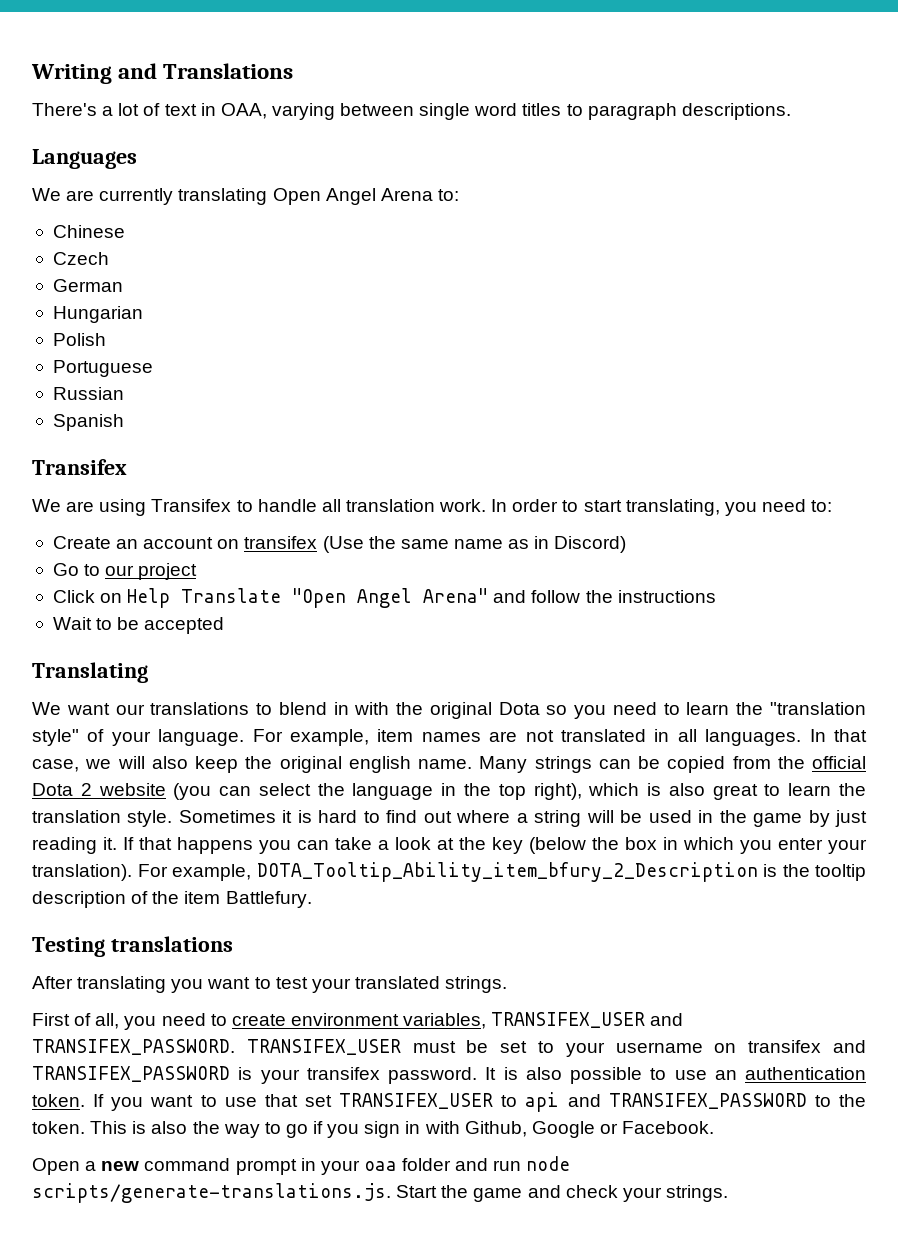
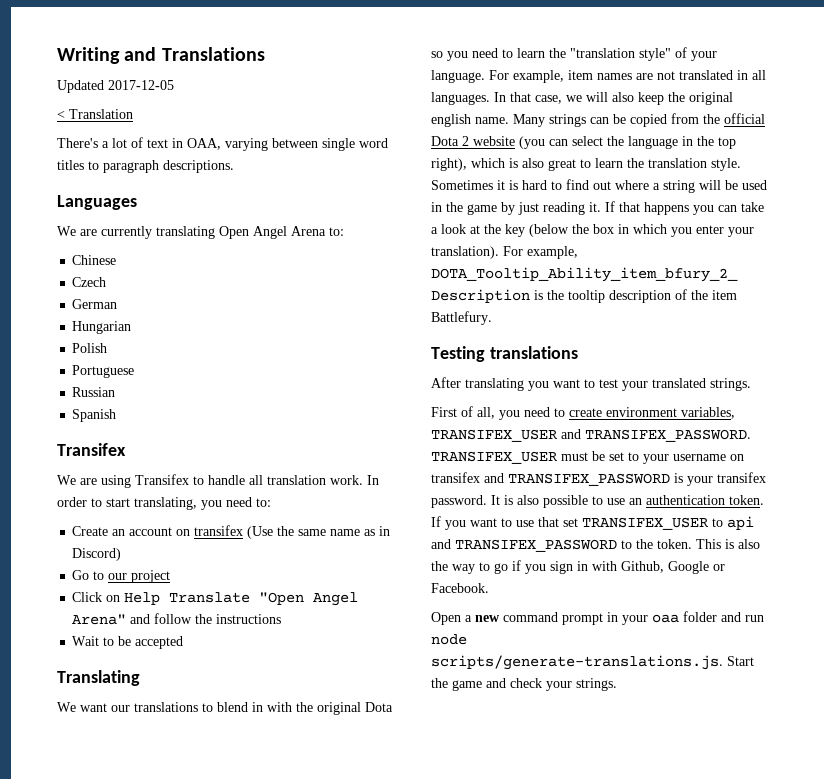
+ Updated 2017-12-05
+ < Translation

